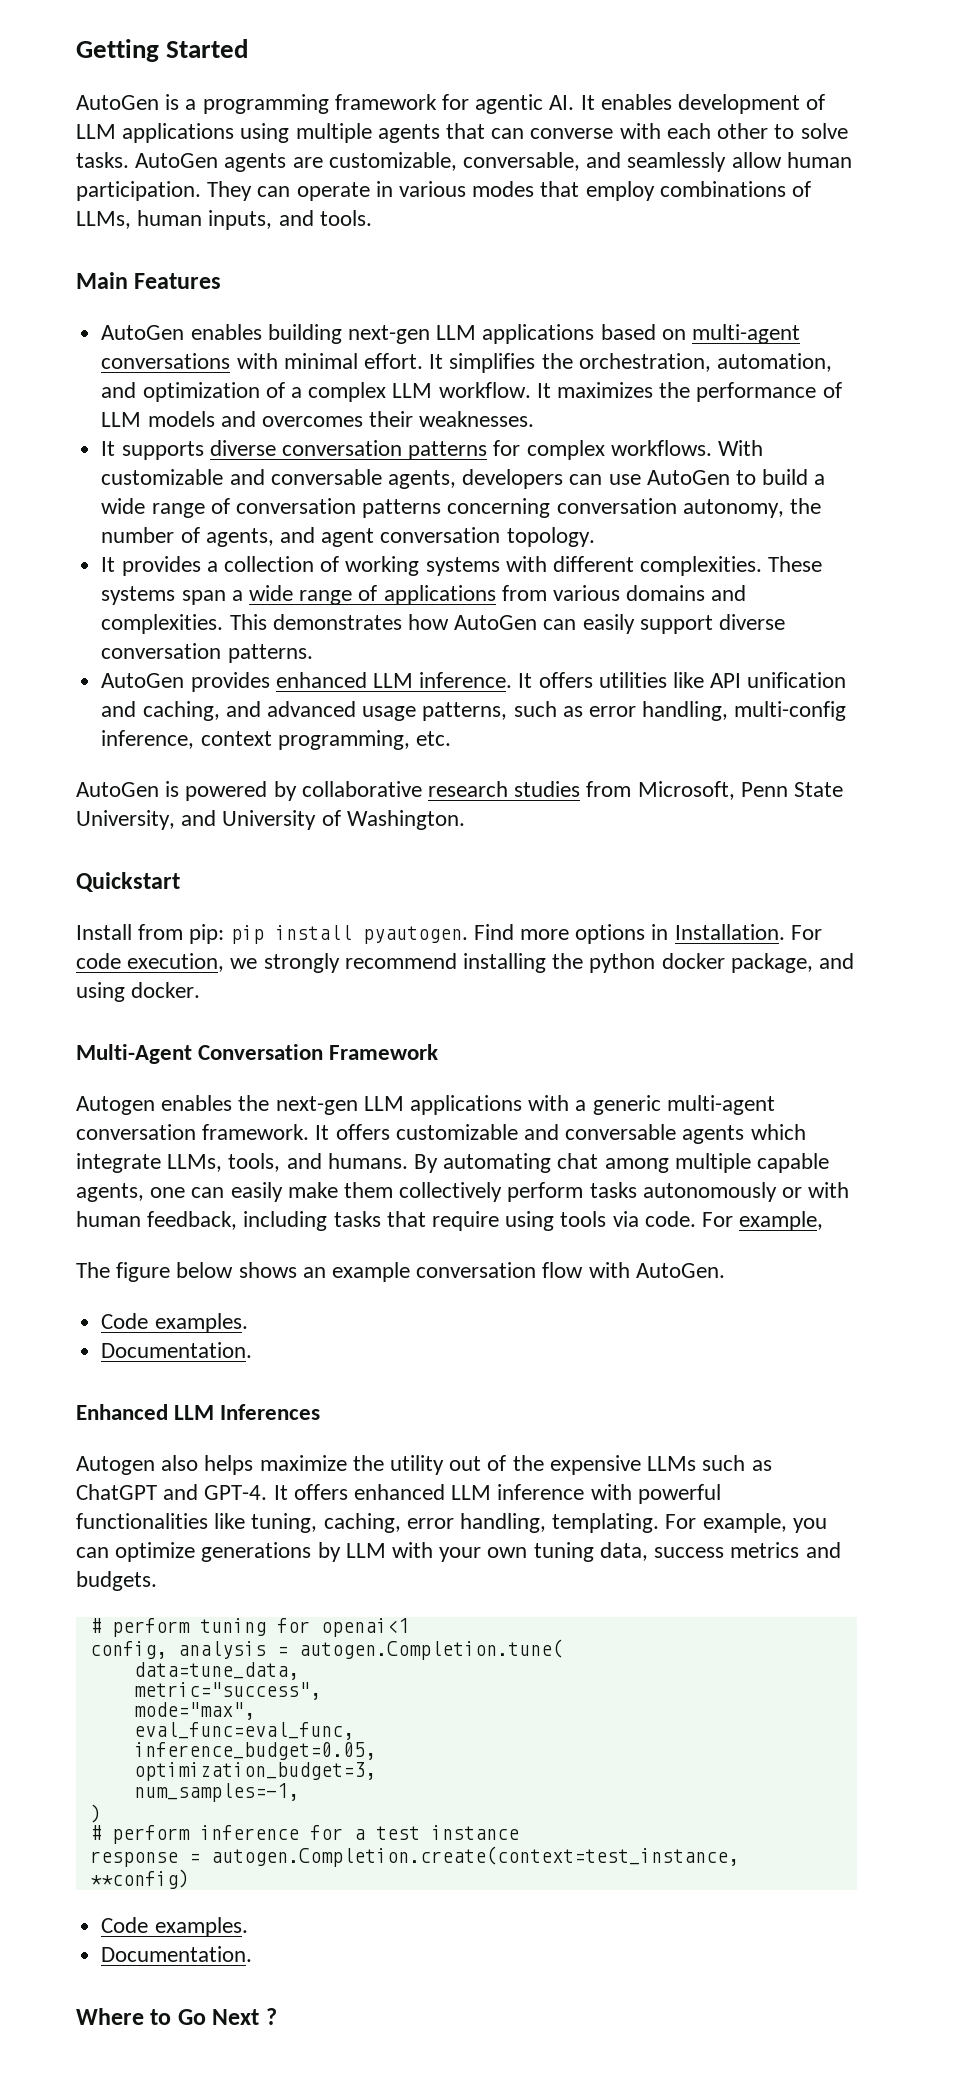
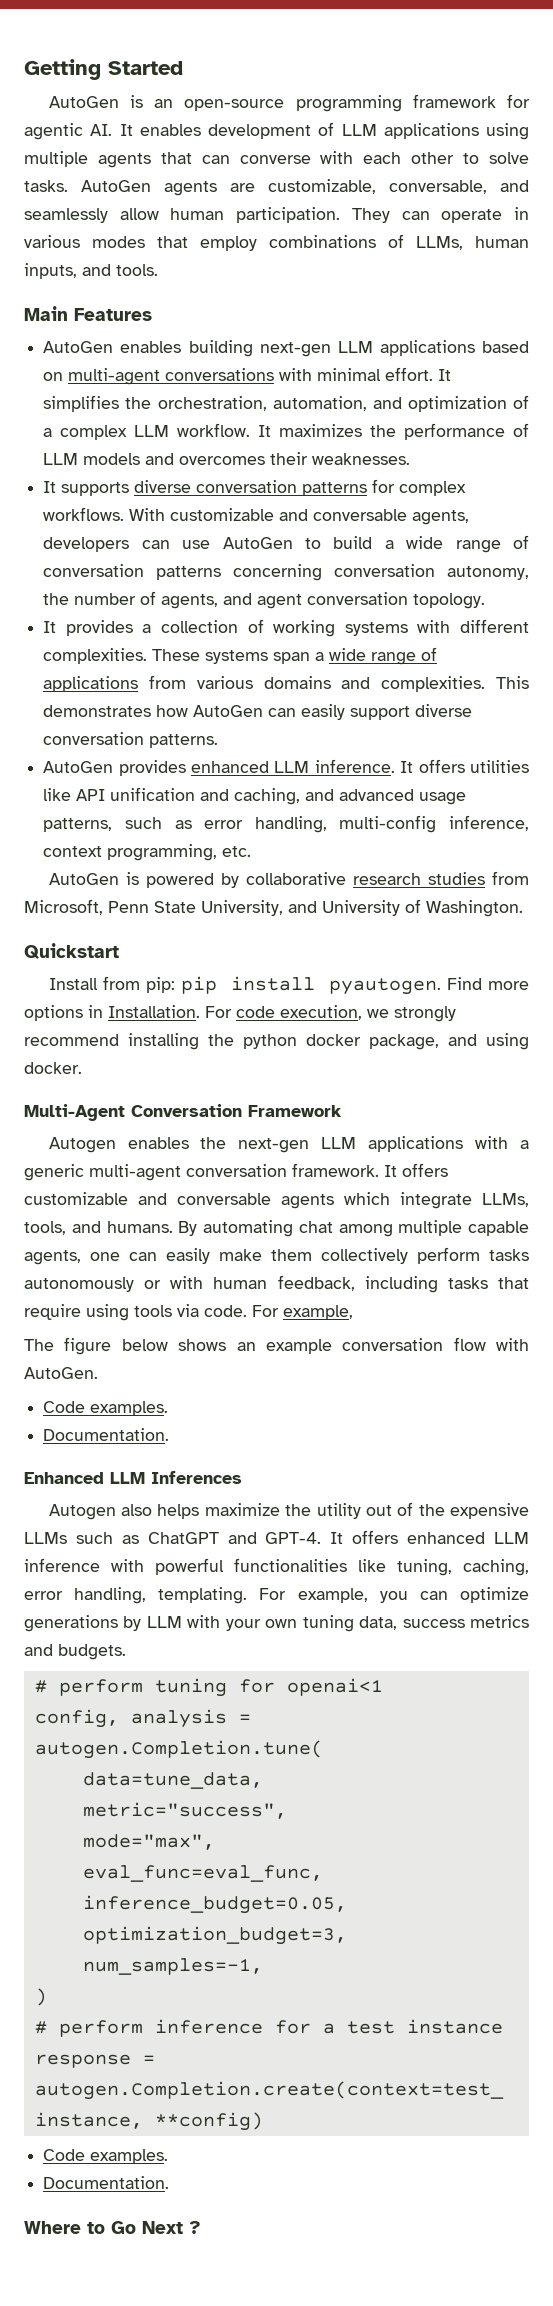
- AutoGen is a programming framework for agentic AI. It enables development of LLM applications using multiple agents that can converse with each other to solve tasks.
+ AutoGen is an open-source programming framework for agentic AI. It enables development of LLM applications using multiple agents that can converse with each other to solve tasks.

